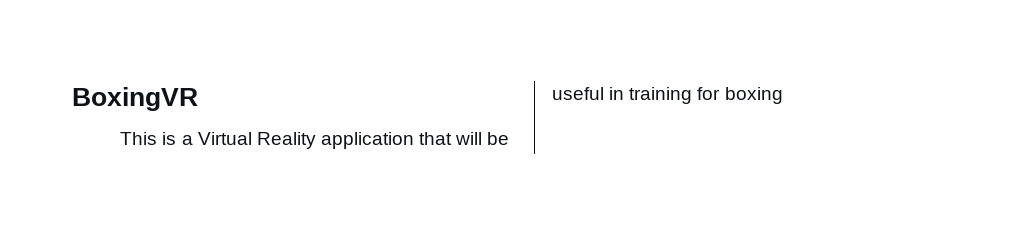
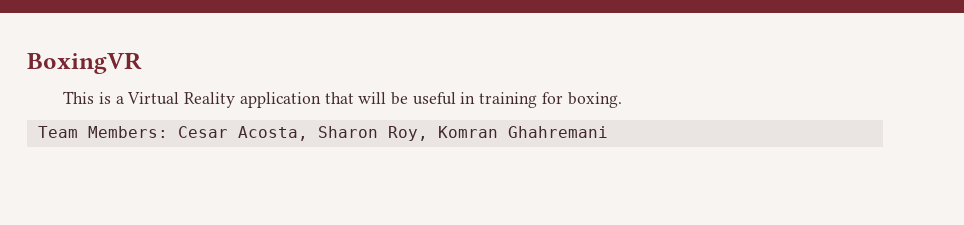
- This is a Virtual Reality application that will be useful in training for boxing
+ This is a Virtual Reality application that will be useful in training for boxing.
+ Team Members: Cesar Acosta, Sharon Roy, Komran Ghahremani

